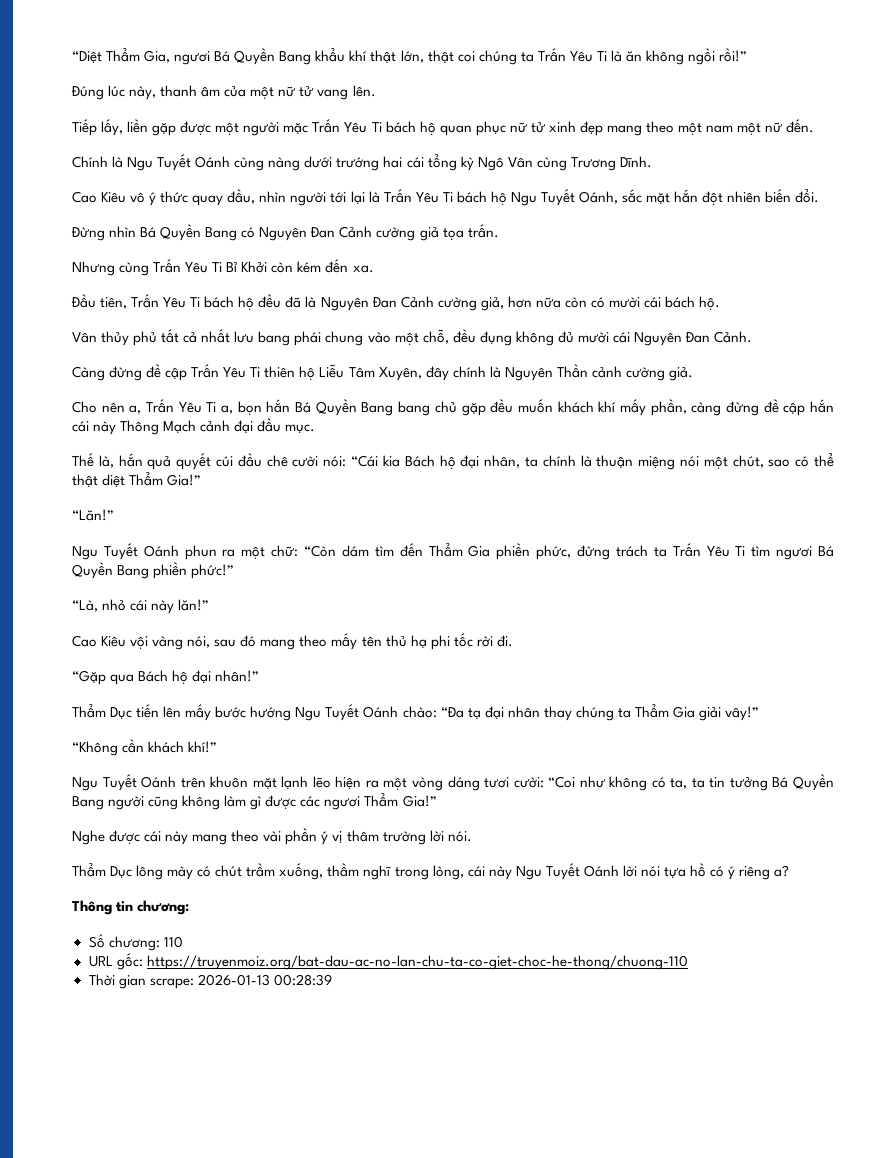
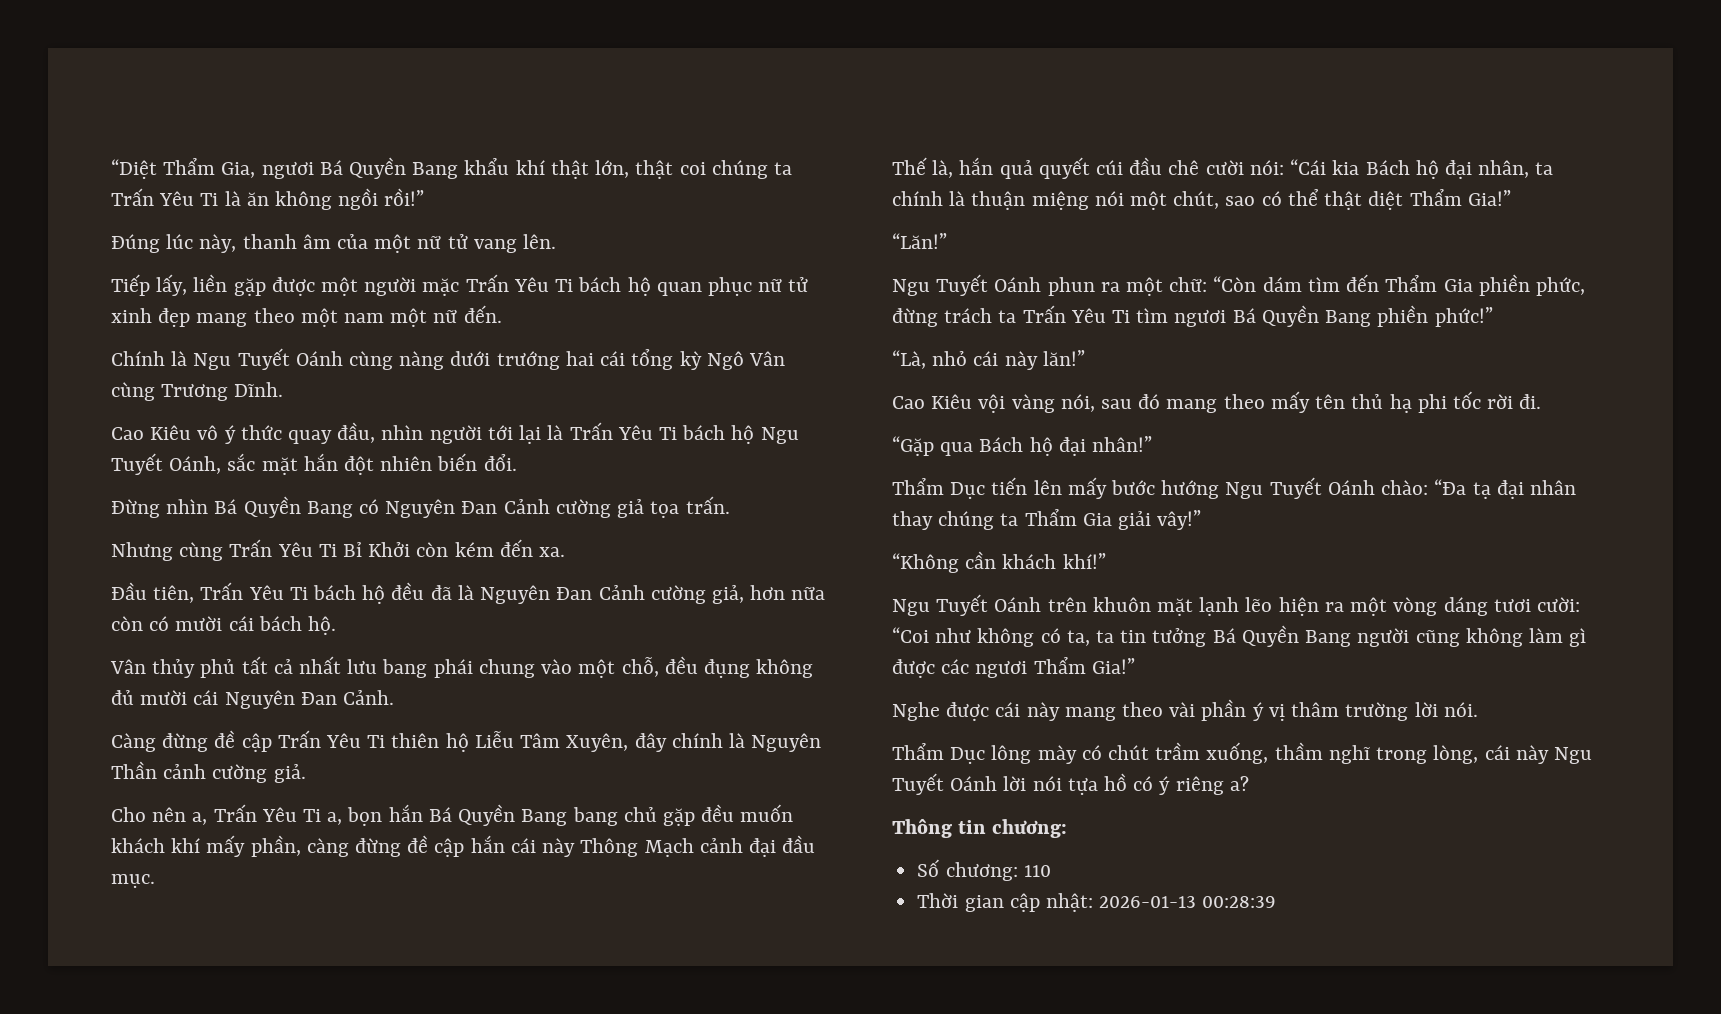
- URL gốc: https://truyenmoiz.org/bat-dau-ac-no-lan-chu-ta-co-giet-choc-he-thong/chuong-110
- Thời gian scrape: 2026-01-13 00:28:39
+ Thời gian cập nhật: 2026-01-13 00:28:39

